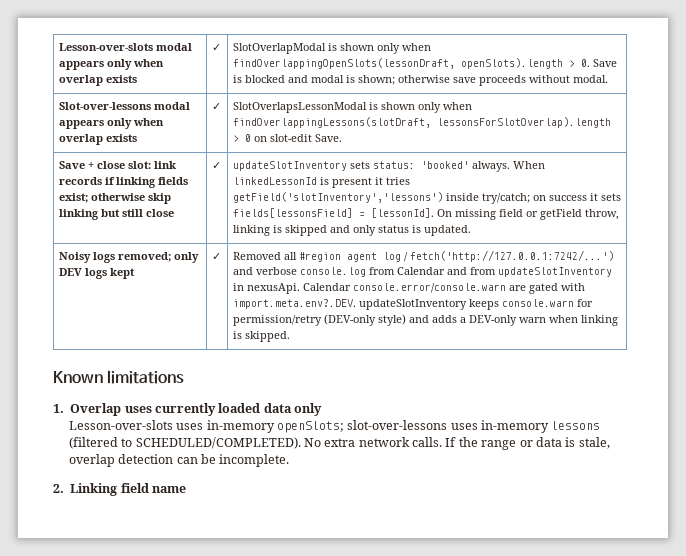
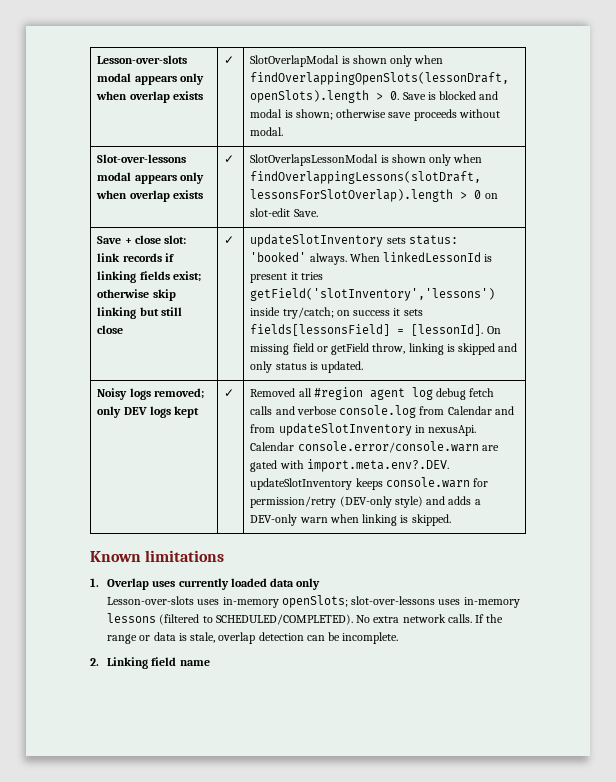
- Removed all #region agent log / fetch('http://127.0.0.1:7242/...') and verbose console.log from Calendar and from updateSlotInventory in nexusApi.
+ Removed all #region agent log debug fetch calls and verbose console.log from Calendar and from updateSlotInventory in nexusApi.

